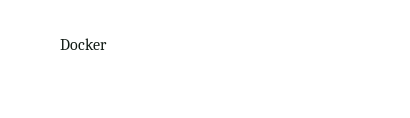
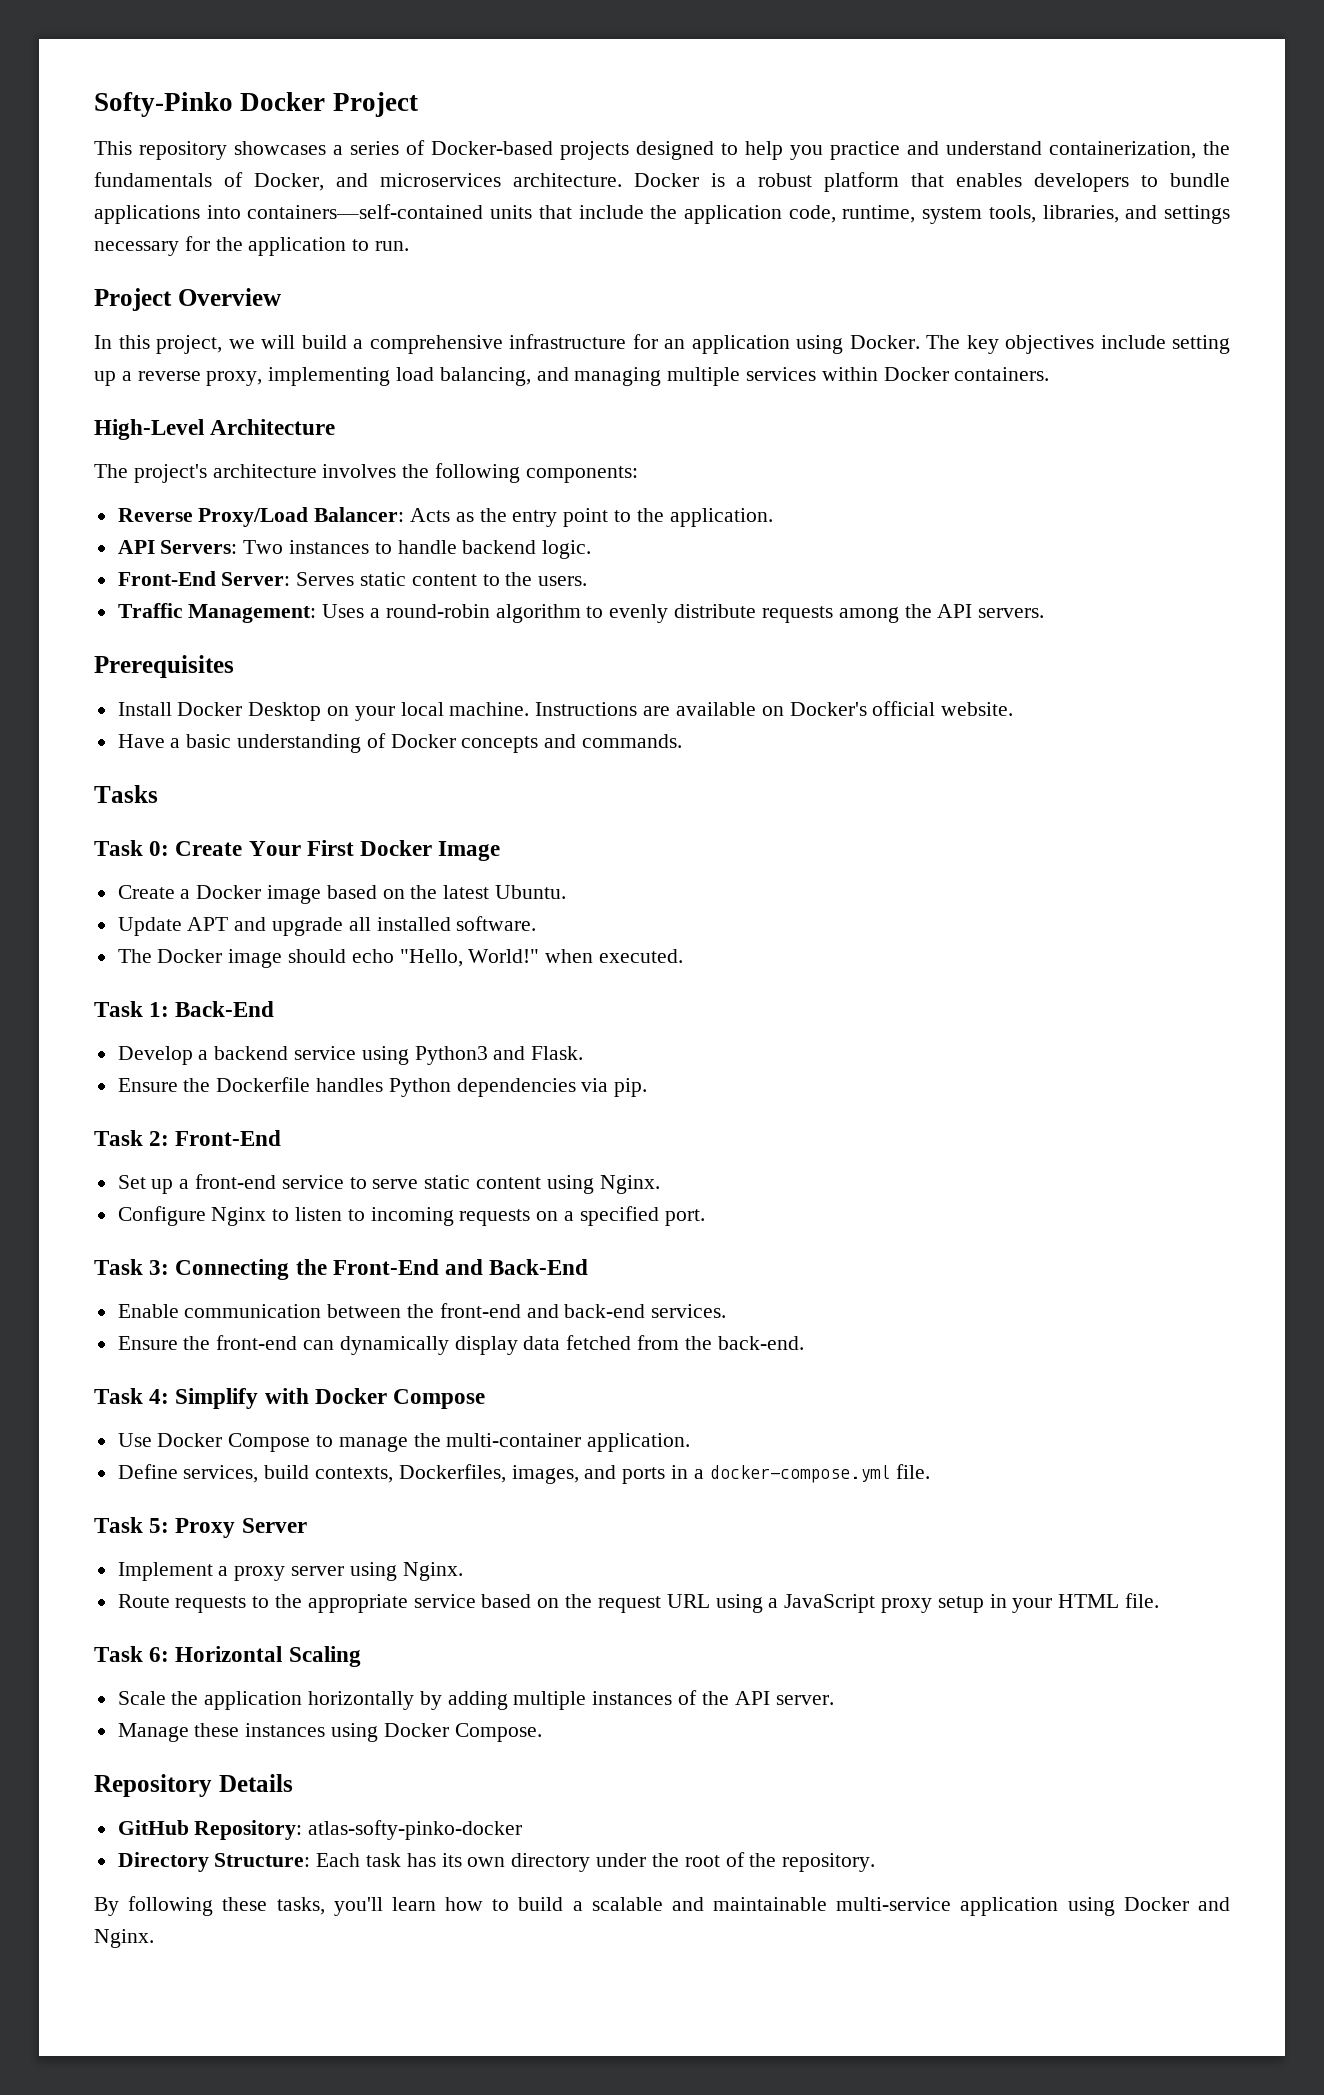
- Docker
+ Softy-Pinko Docker Project
+ This repository showcases a series of Docker-based projects designed to help you practice and understand containerization, the fundamentals of Docker, and microservices architecture. Docker is a robust platform that enables developers to bundle applications into containers—self-contained units that include the application code, runtime, system tools, libraries, and settings necessary for the application to run.
+ Project Overview
+ In this project, we will build a comprehensive infrastructure for an application using Docker. The key objectives include setting up a reverse proxy, implementing load balancing, and managing multiple services within Docker containers.
+ High-Level Architecture
+ The project's architecture involves the following components:
+ Reverse Proxy/Load Balancer: Acts as the entry point to the application.
+ API Servers: Two instances to handle backend logic.
+ Front-End Server: Serves static content to the users.
+ Traffic Management: Uses a round-robin algorithm to evenly distribute requests among the API servers.
+ Prerequisites
+ Install Docker Desktop on your local machine. Instructions are available on Docker's official website.
+ Have a basic understanding of Docker concepts and commands.
+ Tasks
+ Task 0: Create Your First Docker Image
+ Create a Docker image based on the latest Ubuntu.
+ Update APT and upgrade all installed software.
+ The Docker image should echo "Hello, World!" when executed.
+ Task 1: Back-End
+ Develop a backend service using Python3 and Flask.
+ Ensure the Dockerfile handles Python dependencies via pip.
+ Task 2: Front-End
+ Set up a front-end service to serve static content using Nginx.
+ Configure Nginx to listen to incoming requests on a specified port.
+ Task 3: Connecting the Front-End and Back-End
+ Enable communication between the front-end and back-end services.
+ Ensure the front-end can dynamically display data fetched from the back-end.
+ Task 4: Simplify with Docker Compose
+ Use Docker Compose to manage the multi-container application.
+ Define services, build contexts, Dockerfiles, images, and ports in a docker-compose.yml file.
+ Task 5: Proxy Server
+ Implement a proxy server using Nginx.
+ Route requests to the appropriate service based on the request URL using a JavaScript proxy setup in your HTML file.
+ Task 6: Horizontal Scaling
+ Scale the application horizontally by adding multiple instances of the API server.
+ Manage these instances using Docker Compose.
+ Repository Details
+ GitHub Repository: atlas-softy-pinko-docker
+ Directory Structure: Each task has its own directory under the root of the repository.
+ By following these tasks, you'll learn how to build a scalable and maintainable multi-service application using Docker and Nginx.

